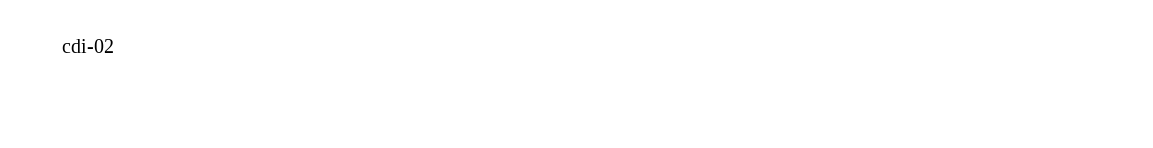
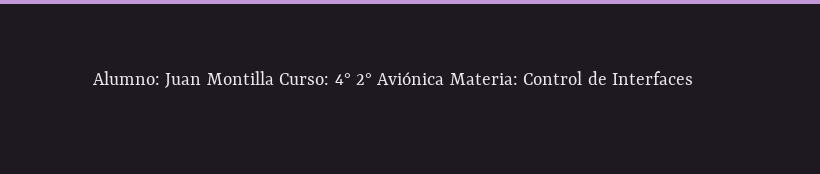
- cdi-02
+ Alumno: Juan Montilla Curso: 4° 2° Aviónica Materia: Control de Interfaces

